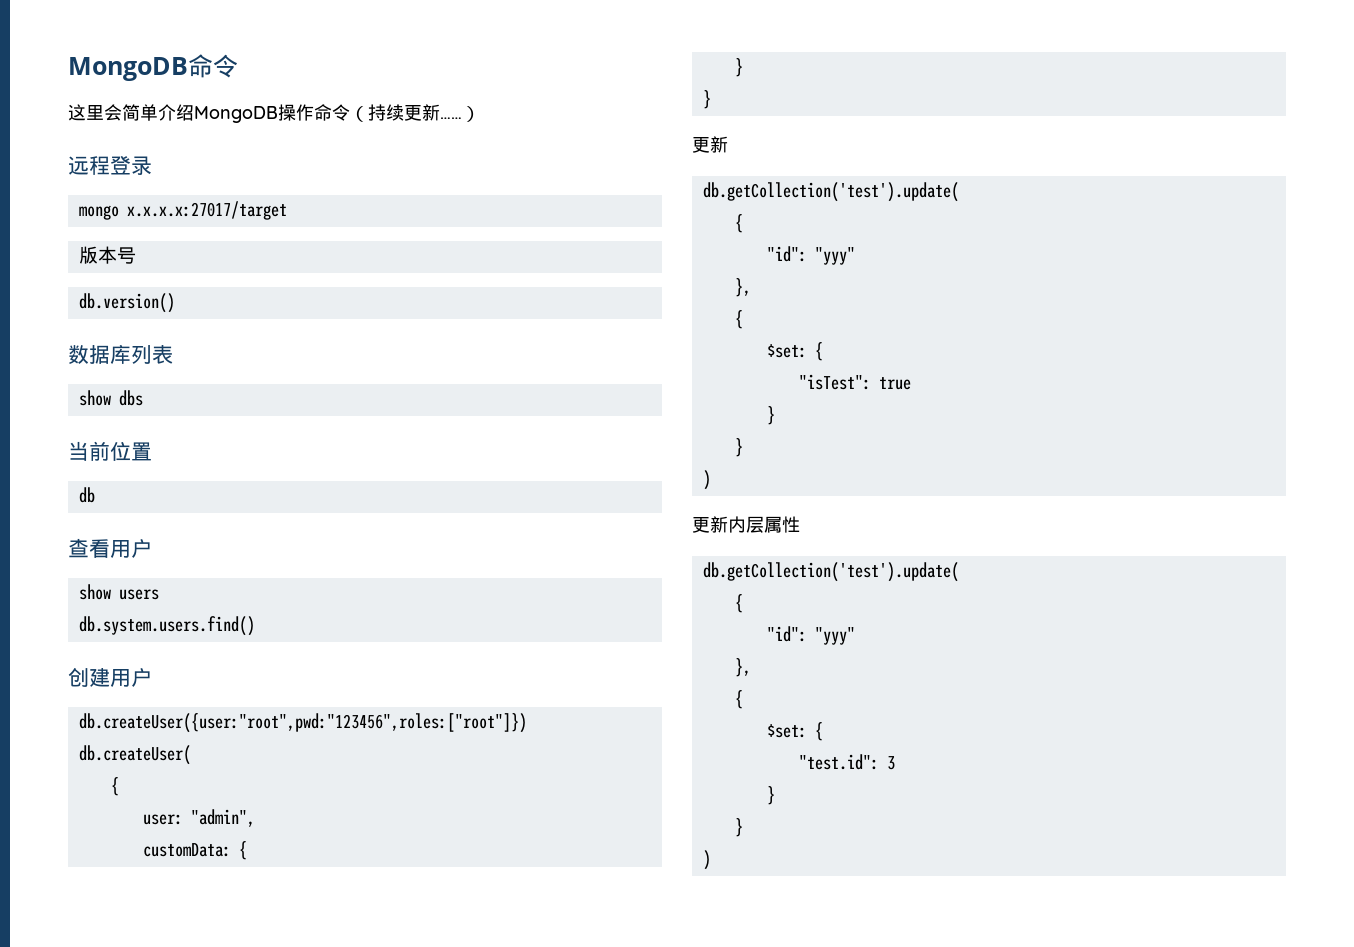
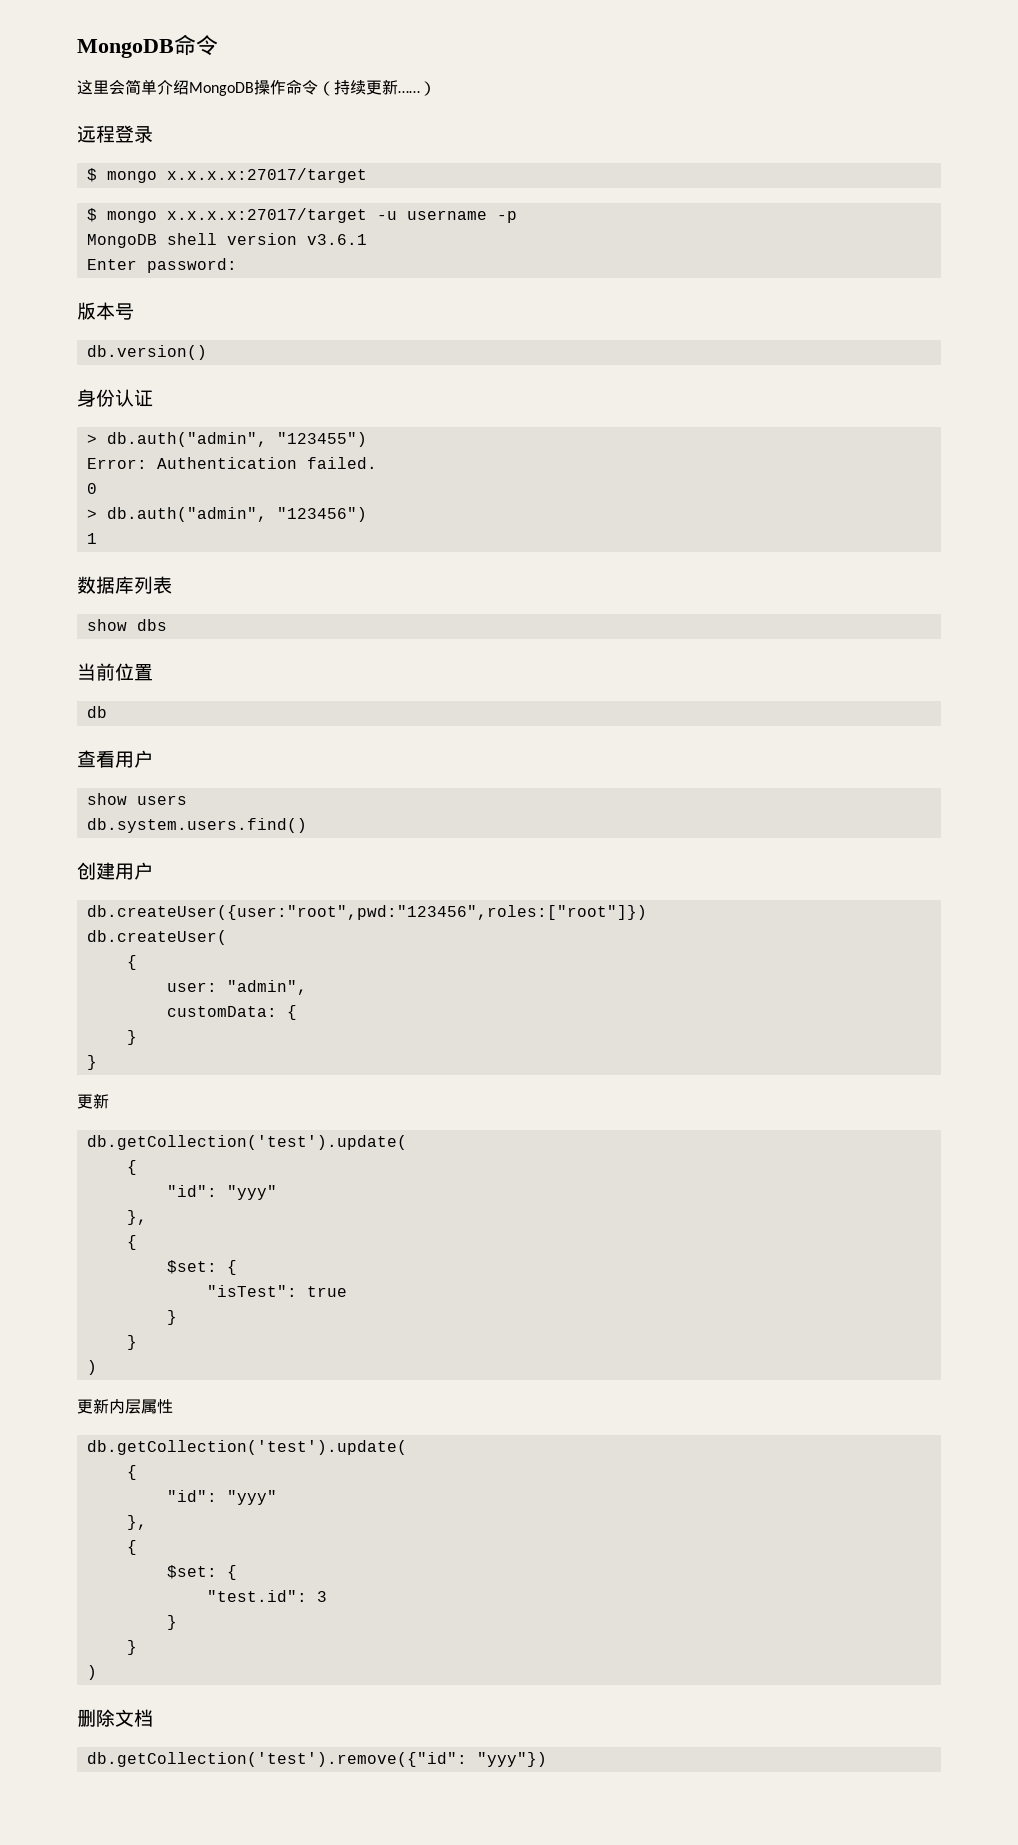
  远程登录
- mongo x.x.x.x:27017/target
+ $ mongo x.x.x.x:27017/target
+ $ mongo x.x.x.x:27017/target -u username -p
+ MongoDB shell version v3.6.1
+ Enter password:
  版本号
  db.version()
+ 身份认证
+ > db.auth("admin", "123455")
+ Error: Authentication failed.
+ 0
+ > db.auth("admin", "123456")
+ 1
+ 删除文档
+ db.getCollection('test').remove({"id": "yyy"})

